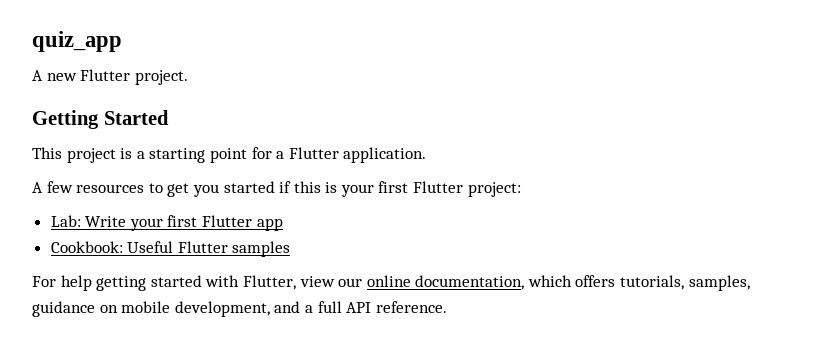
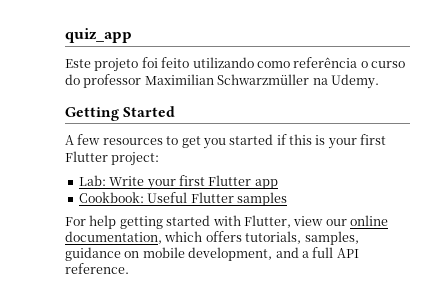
- A new Flutter project.
+ Este projeto foi feito utilizando como referência o curso do professor Maximilian Schwarzmüller na Udemy.
  Getting Started
- This project is a starting point for a Flutter application.

